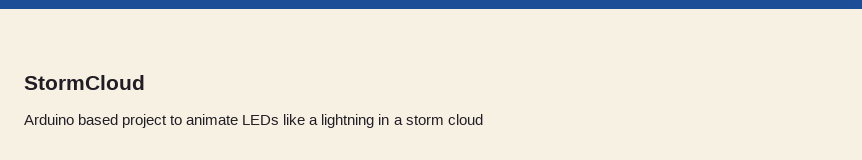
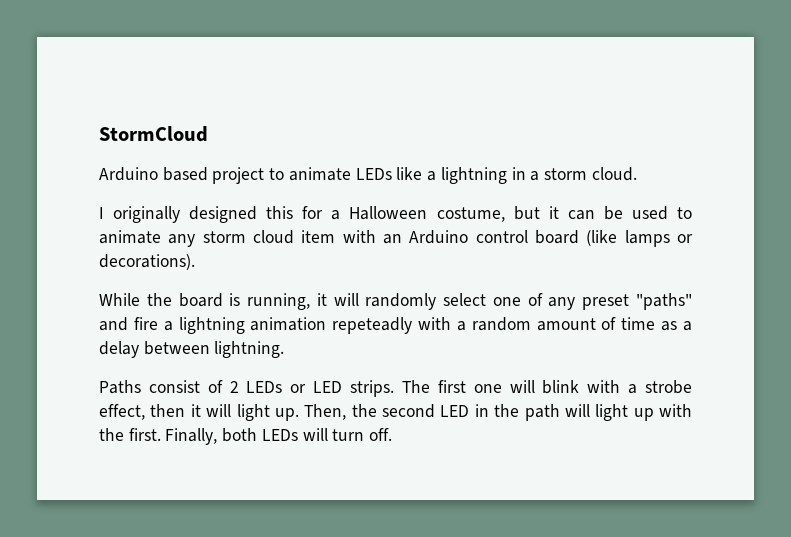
- Arduino based project to animate LEDs like a lightning in a storm cloud
+ Arduino based project to animate LEDs like a lightning in a storm cloud.
+ I originally designed this for a Halloween costume, but it can be used to animate any storm cloud item with an Arduino control board (like lamps or decorations).
+ While the board is running, it will randomly select one of any preset "paths" and fire a lightning animation repeteadly with a random amount of time as a delay between lightning.
+ Paths consist of 2 LEDs or LED strips. The first one will blink with a strobe effect, then it will light up. Then, the second LED in the path will light up with the first. Finally, both LEDs will turn off.

